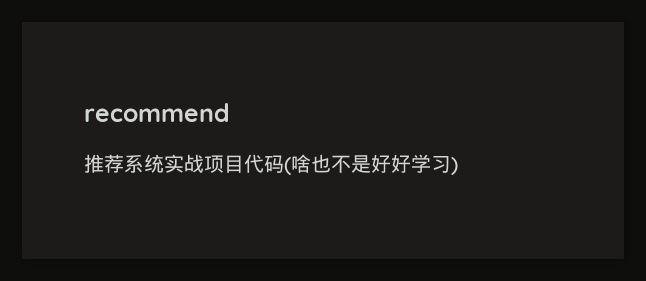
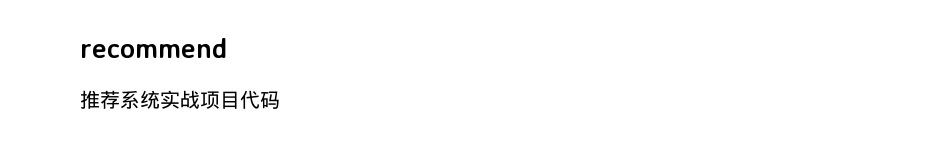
- 推荐系统实战项目代码(啥也不是好好学习)
+ 推荐系统实战项目代码

